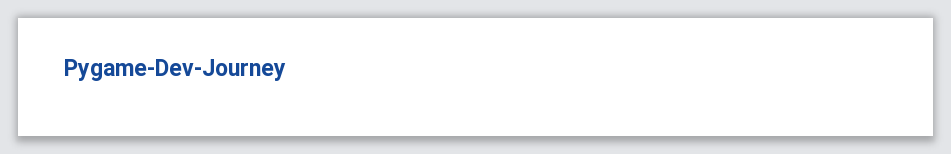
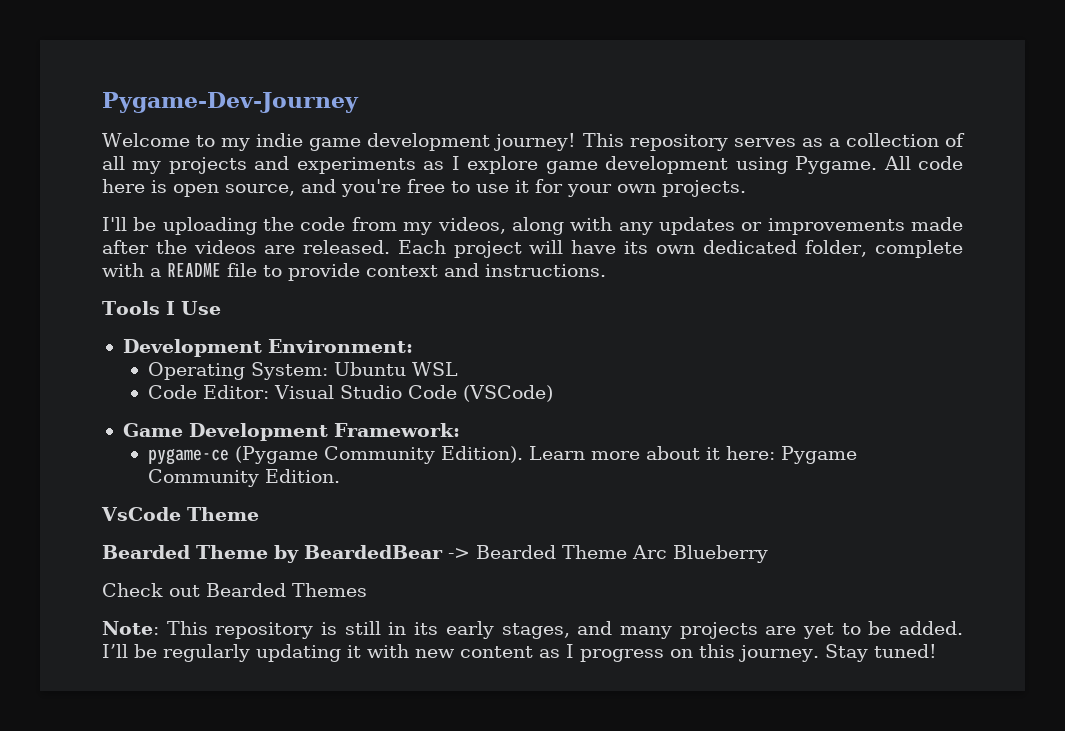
+ Welcome to my indie game development journey! This repository serves as a collection of all my projects and experiments as I explore game development using Pygame. All code here is open source, and you're free to use it for your own projects.
+ I'll be uploading the code from my videos, along with any updates or improvements made after the videos are released. Each project will have its own dedicated folder, complete with a README file to provide context and instructions.
+ Tools I Use
+ Development Environment:
+ Operating System: Ubuntu WSL
+ Code Editor: Visual Studio Code (VSCode)
+ Game Development Framework:
+ pygame-ce (Pygame Community Edition). Learn more about it here: Pygame Community Edition.
+ VsCode Theme
+ Bearded Theme by BeardedBear -> Bearded Theme Arc Blueberry
+ Check out Bearded Themes
+ Note: This repository is still in its early stages, and many projects are yet to be added. I’ll be regularly updating it with new content as I progress on this journey. Stay tuned!

